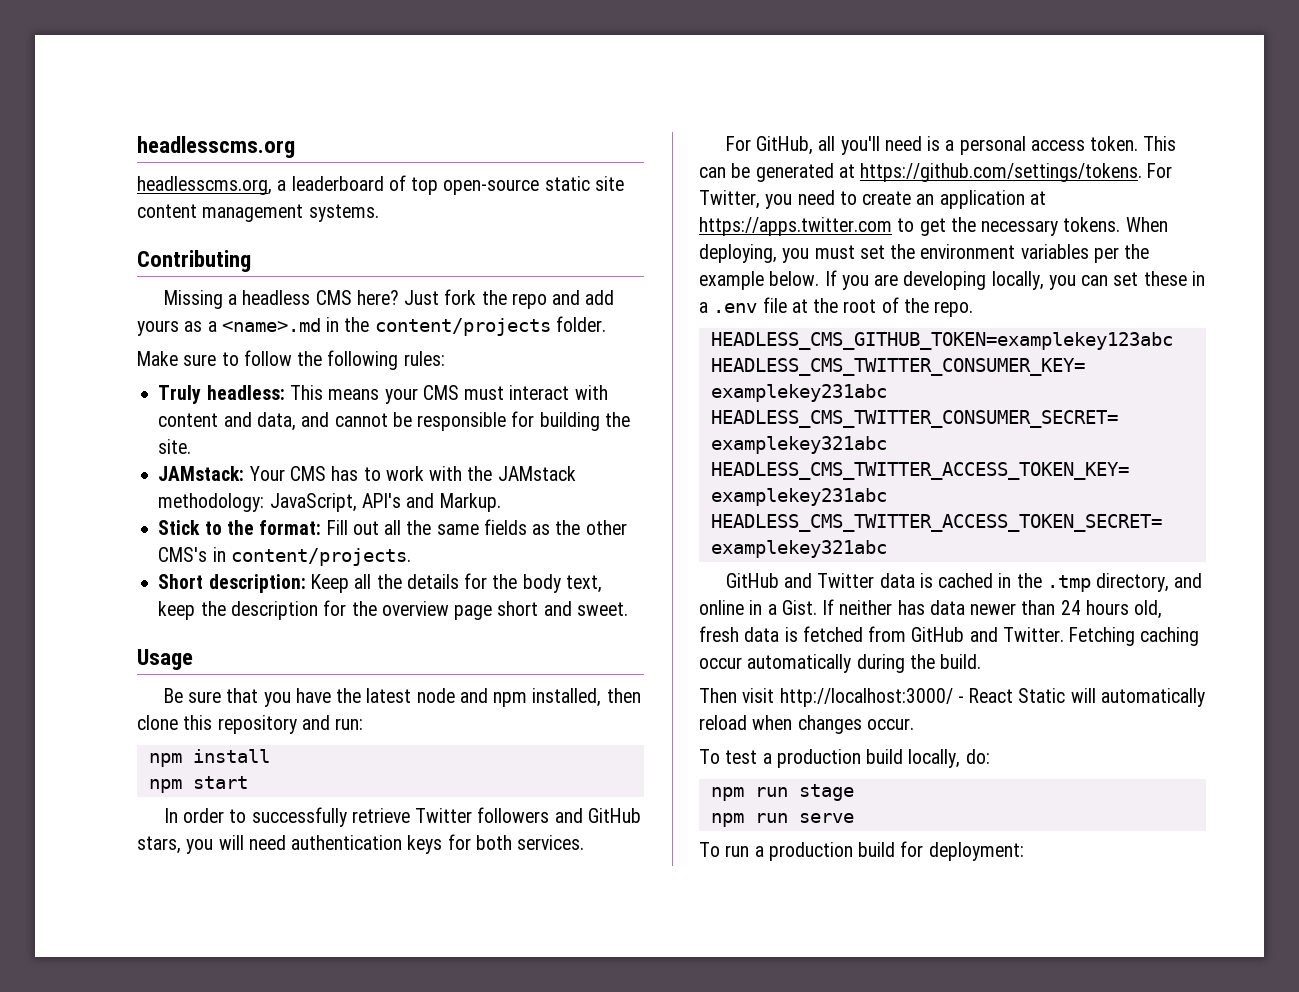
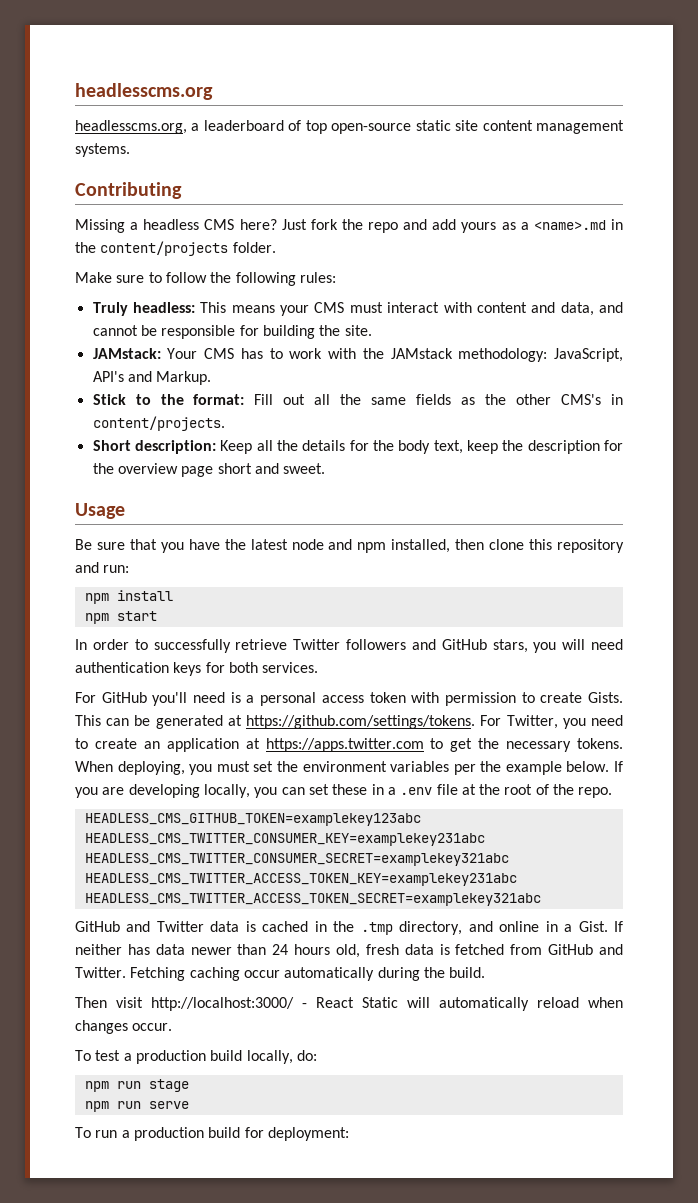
- For GitHub, all you'll need is a personal access token.
+ For GitHub you'll need is a personal access token with permission to create Gists.

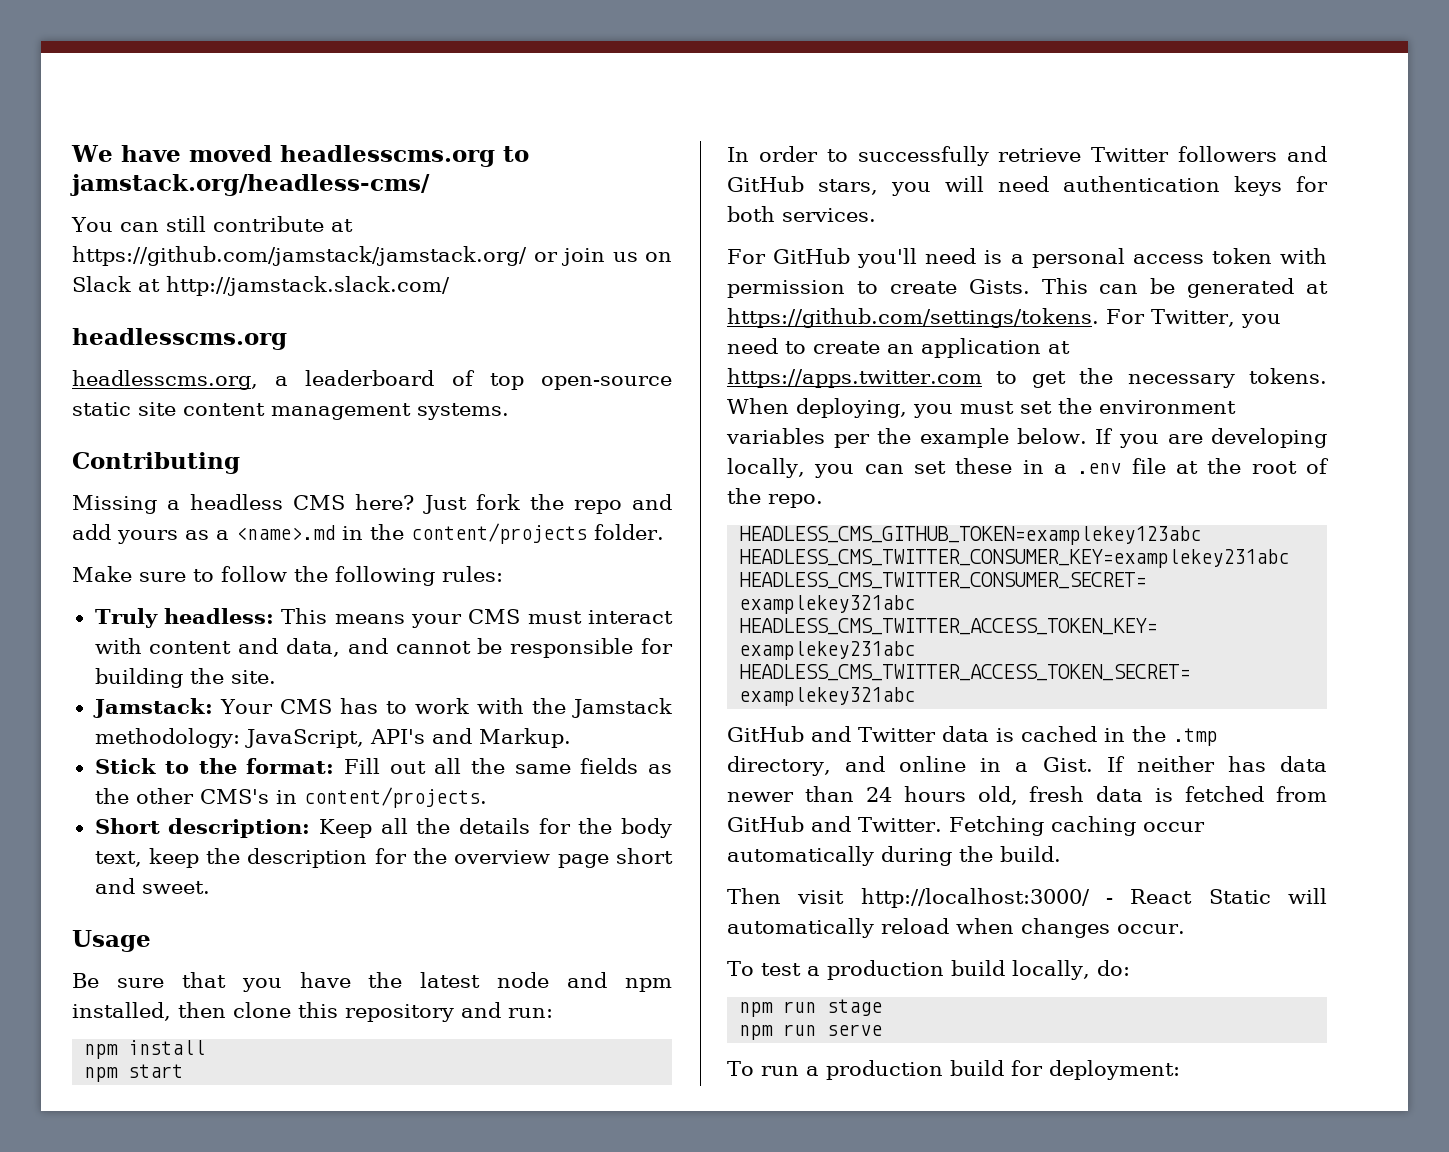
+ We have moved headlesscms.org to jamstack.org/headless-cms/
+ You can still contribute at https://github.com/jamstack/jamstack.org/ or join us on Slack at http://jamstack.slack.com/
- JAMstack: Your CMS has to work with the JAMstack methodology: JavaScript, API's and Markup.
+ Jamstack: Your CMS has to work with the Jamstack methodology: JavaScript, API's and Markup.

